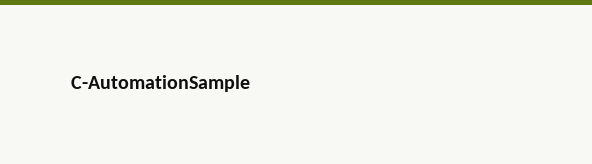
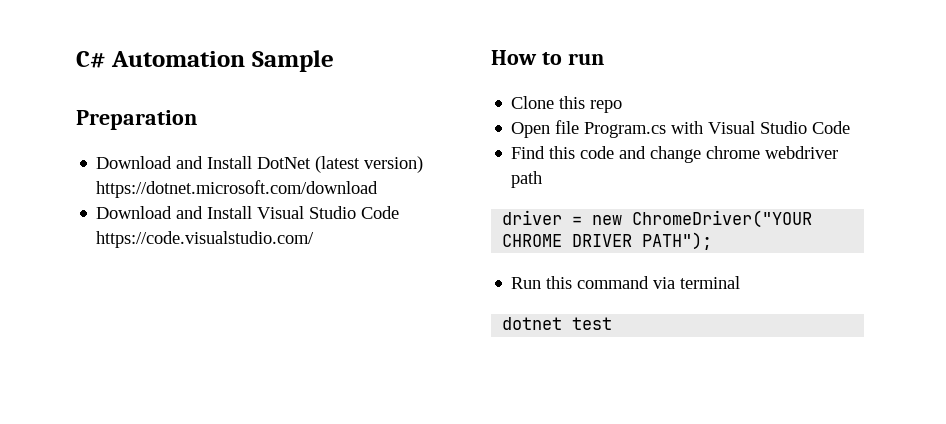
- C-AutomationSample
+ C# Automation Sample
+ Preparation
+ Download and Install DotNet (latest version) https://dotnet.microsoft.com/download
+ Download and Install Visual Studio Code https://code.visualstudio.com/
+ How to run
+ Clone this repo
+ Open file Program.cs with Visual Studio Code
+ Find this code and change chrome webdriver path
+ driver = new ChromeDriver("YOUR CHROME DRIVER PATH");
+ Run this command via terminal
+ dotnet test

